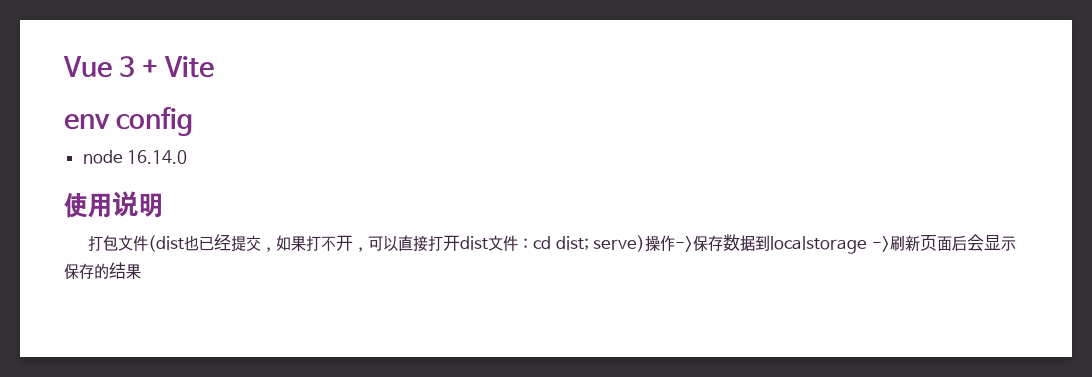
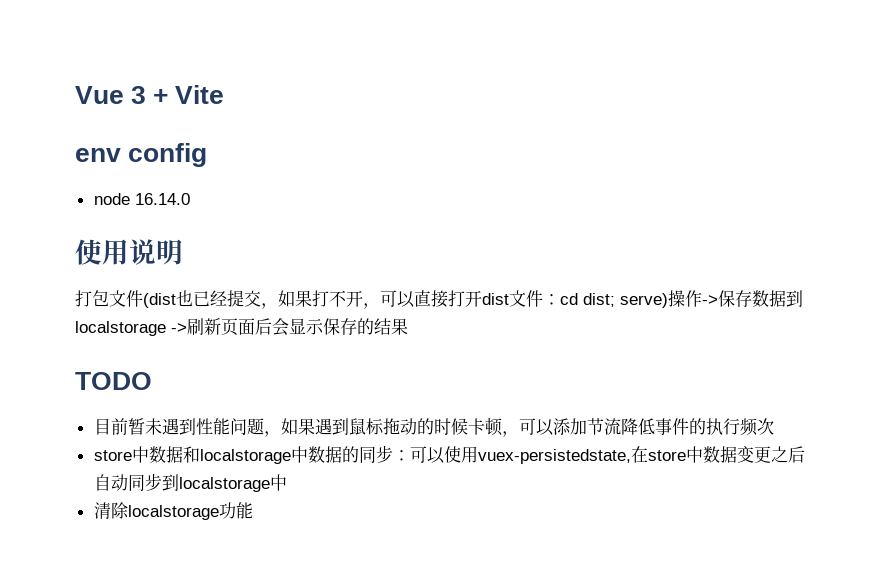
+ TODO
+ 目前暂未遇到性能问题，如果遇到鼠标拖动的时候卡顿，可以添加节流降低事件的执行频次
+ store中数据和localstorage中数据的同步：可以使用vuex-persistedstate,在store中数据变更之后自动同步到localstorage中
+ 清除localstorage功能

